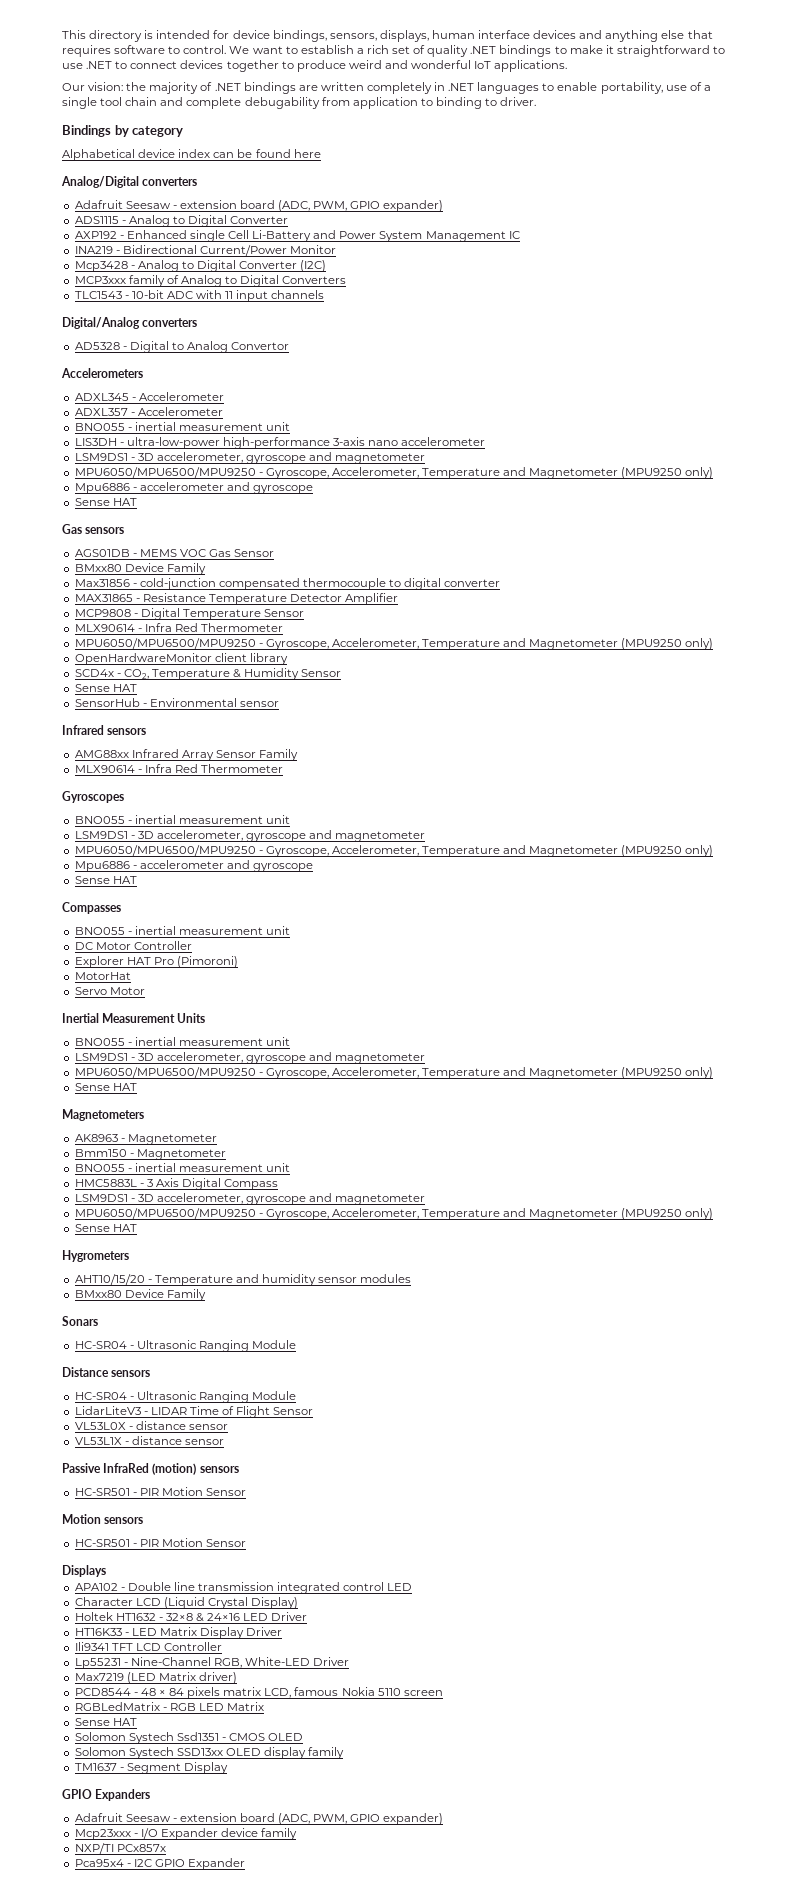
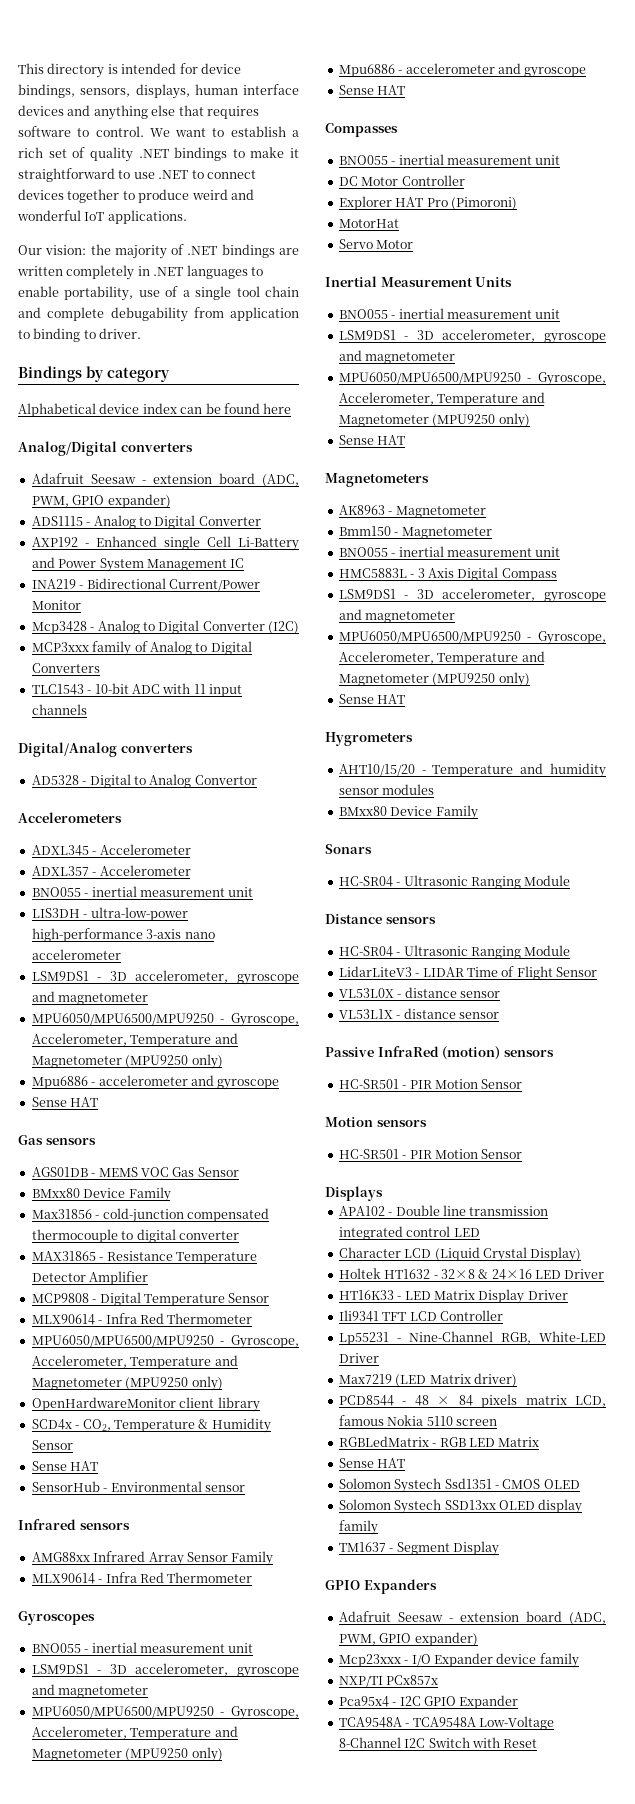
+ TCA9548A - TCA9548A Low-Voltage 8-Channel I2C Switch with Reset

